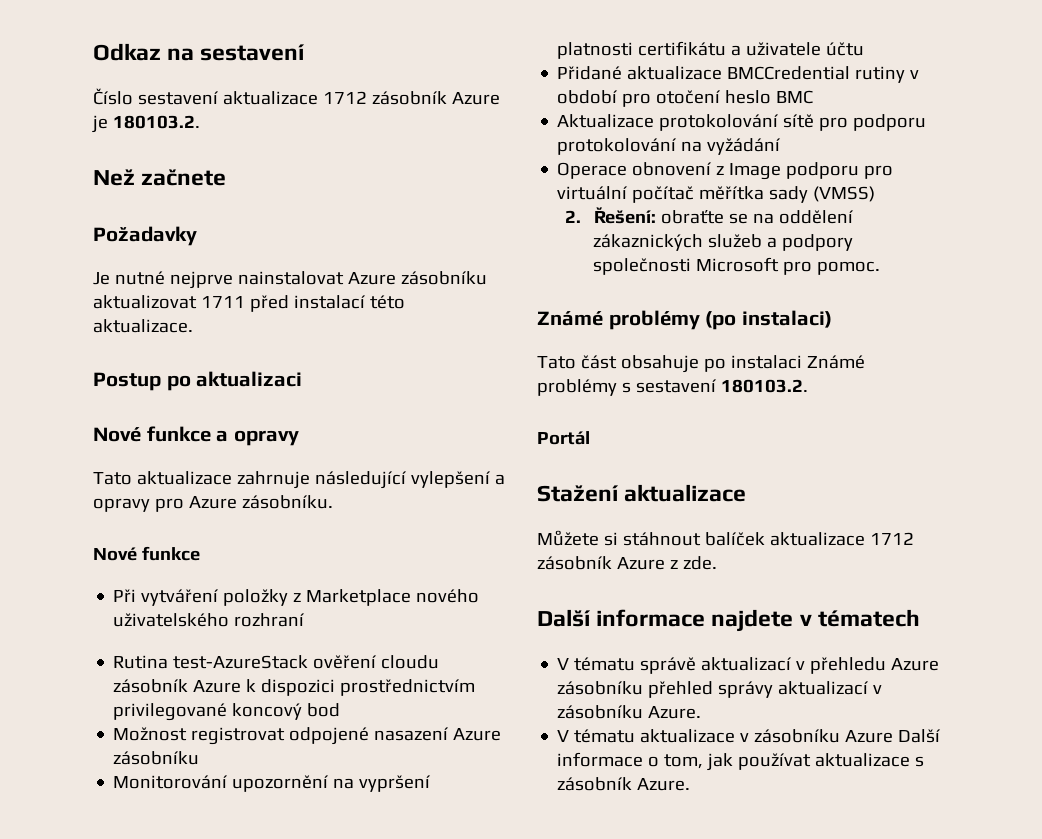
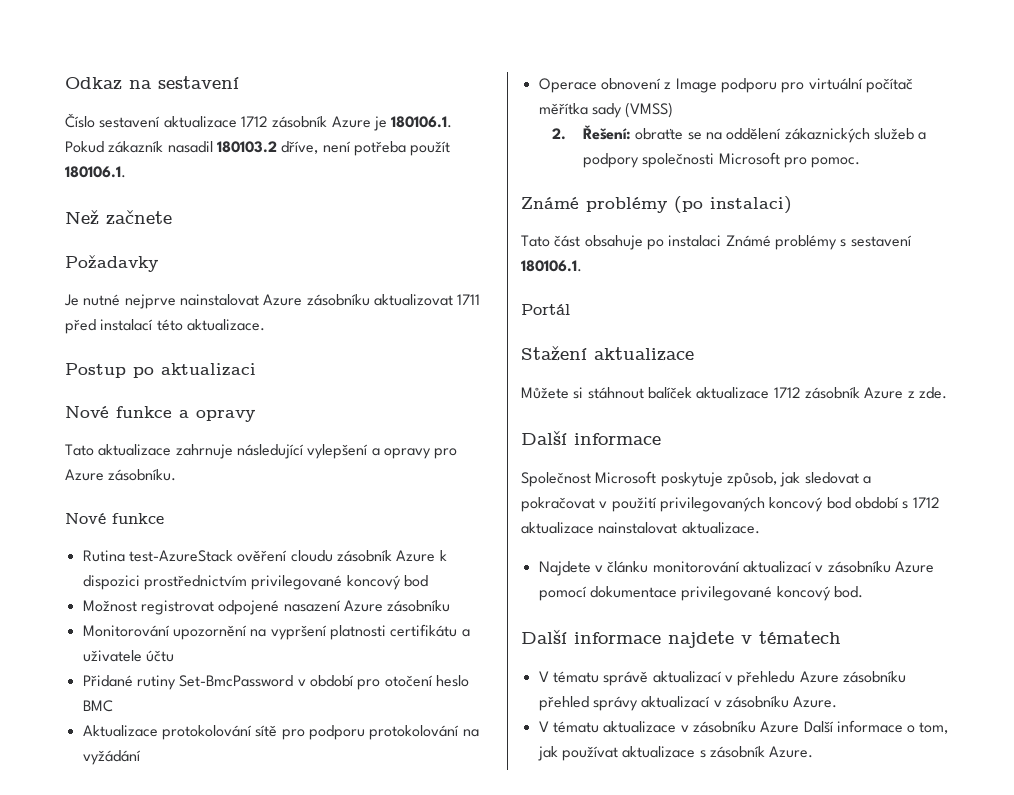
- Číslo sestavení aktualizace 1712 zásobník Azure je 180103.2.
+ Číslo sestavení aktualizace 1712 zásobník Azure je 180106.1. Pokud zákazník nasadil 180103.2 dříve, není potřeba použít 180106.1.
- Při vytváření položky z Marketplace nového uživatelského rozhraní
- Přidané aktualizace BMCCredential rutiny v období pro otočení heslo BMC
+ Přidané rutiny Set-BmcPassword v období pro otočení heslo BMC
- Tato část obsahuje po instalaci Známé problémy s sestavení 180103.2.
+ Tato část obsahuje po instalaci Známé problémy s sestavení 180106.1.
  Můžete si stáhnout balíček aktualizace 1712 zásobník Azure z zde.
+ Další informace
+ Společnost Microsoft poskytuje způsob, jak sledovat a pokračovat v použití privilegovaných koncový bod období s 1712 aktualizace nainstalovat aktualizace.
+ Najdete v článku monitorování aktualizací v zásobníku Azure pomocí dokumentace privilegované koncový bod.

